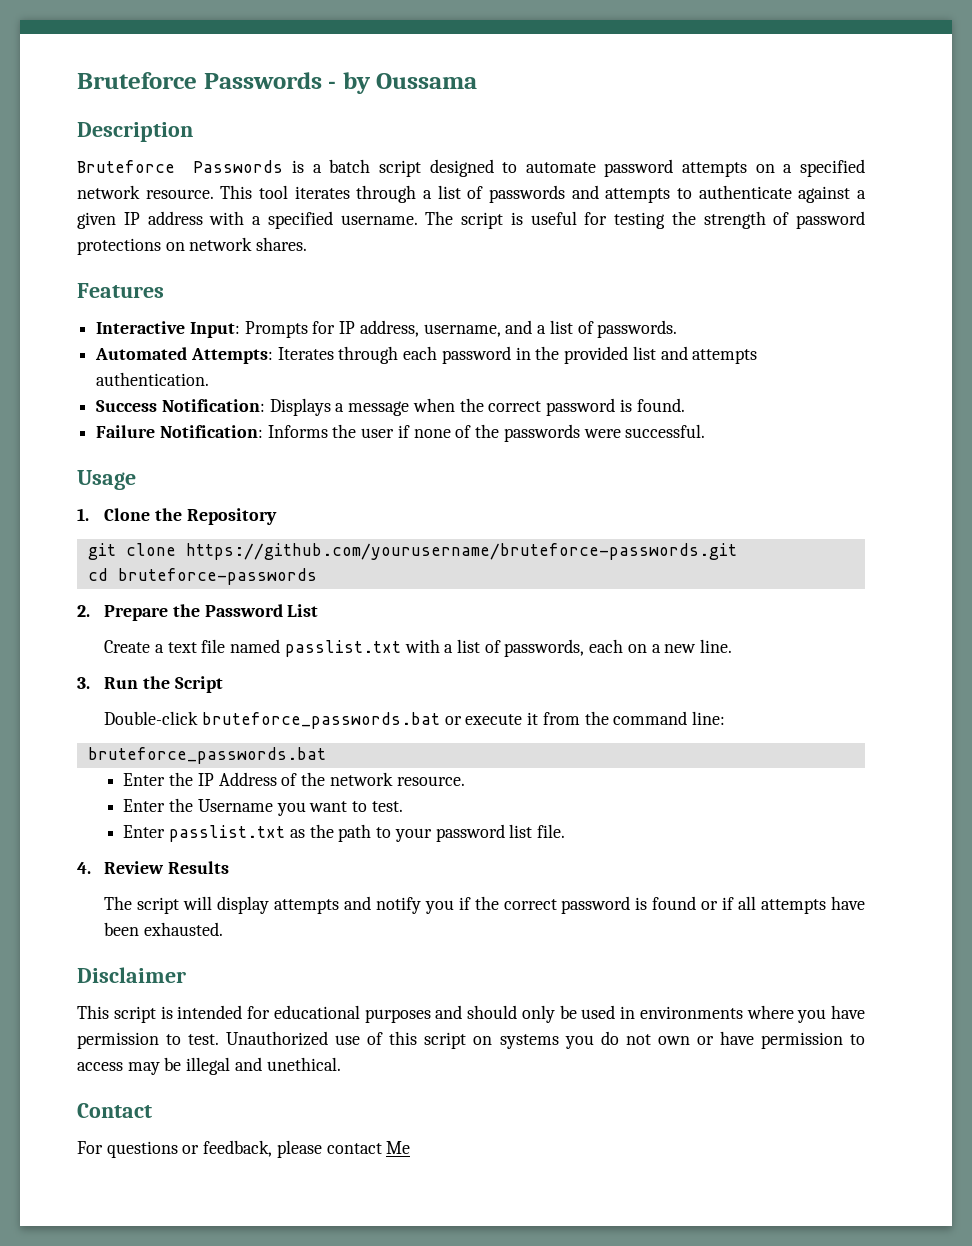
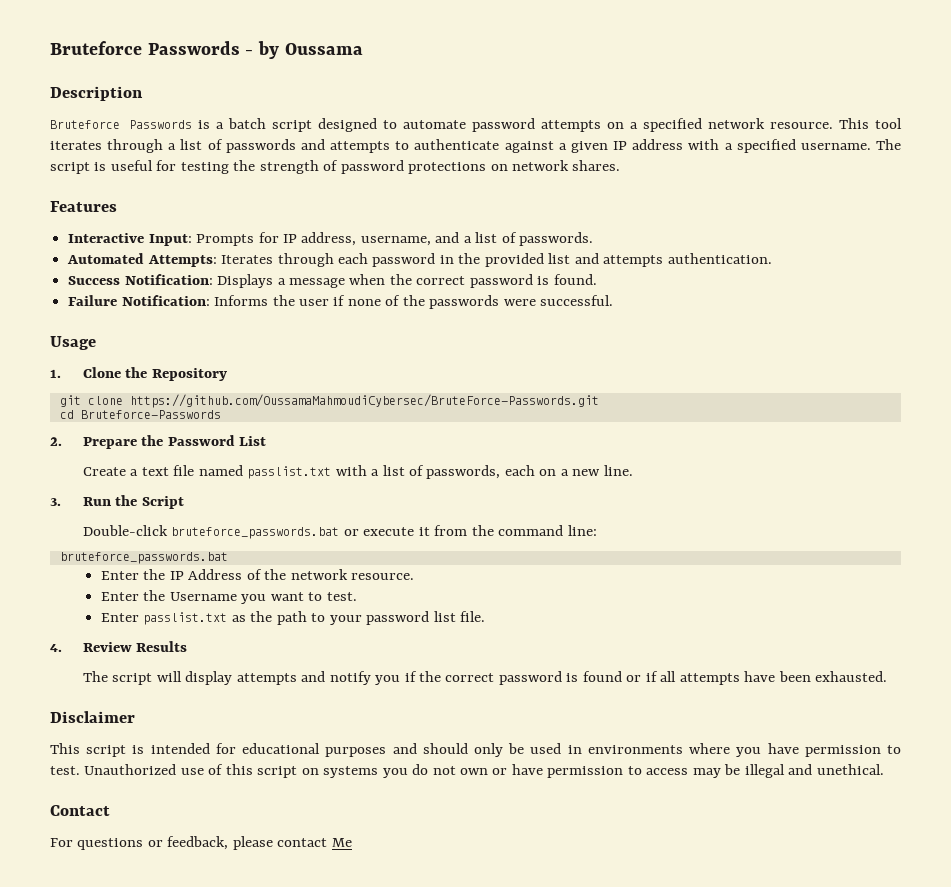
- git clone https://github.com/yourusername/bruteforce-passwords.git
+ git clone https://github.com/OussamaMahmoudiCybersec/BruteForce-Passwords.git
- cd bruteforce-passwords
+ cd Bruteforce-Passwords

